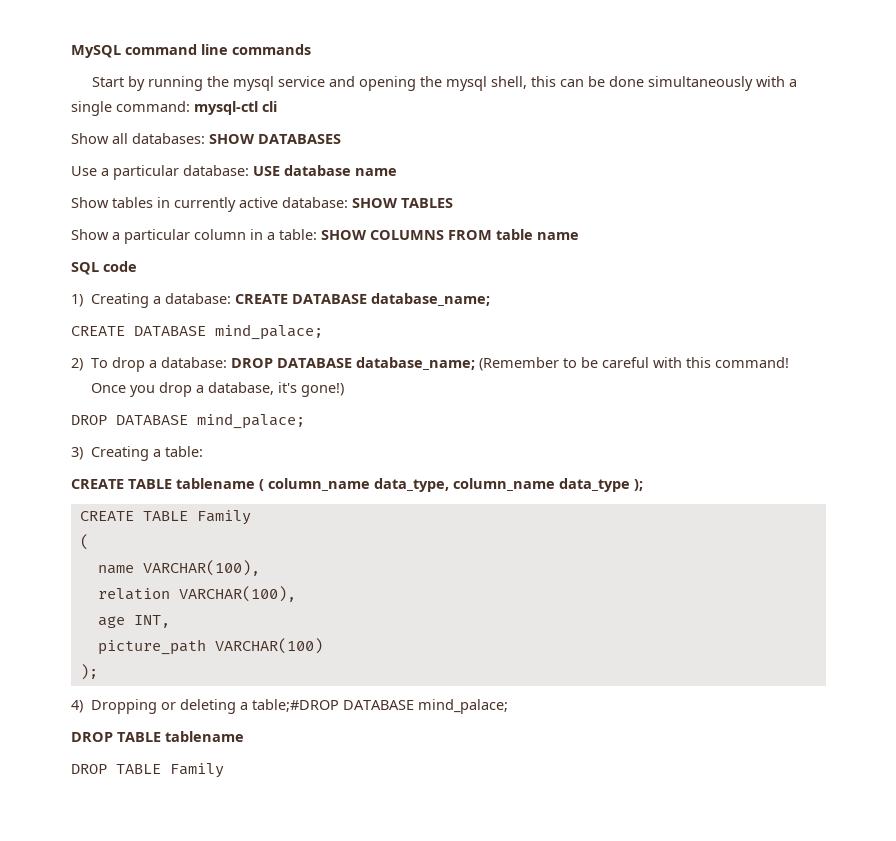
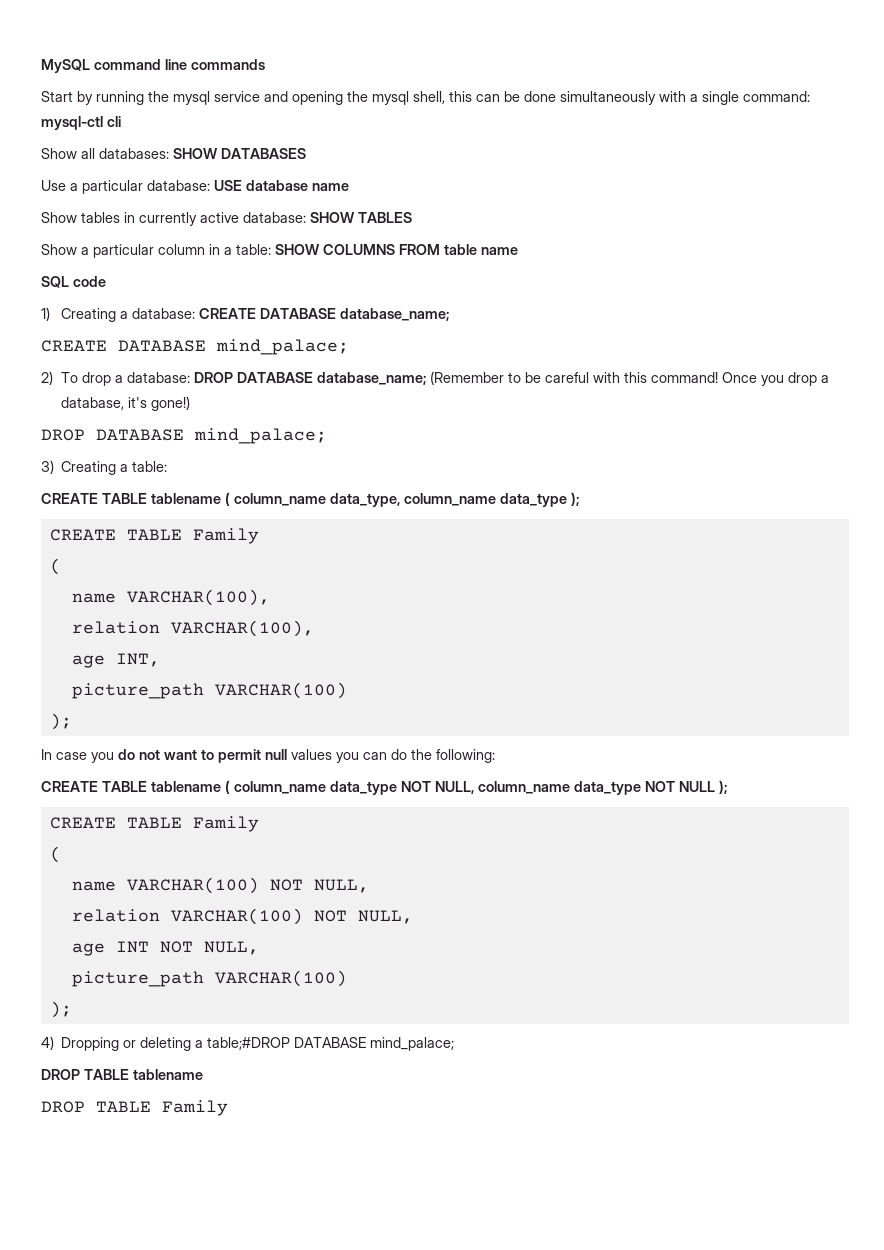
+ In case you do not want to permit null values you can do the following:
+ CREATE TABLE tablename ( column_name data_type NOT NULL, column_name data_type NOT NULL );
+ CREATE TABLE Family
+ (
+ name VARCHAR(100) NOT NULL,
+ relation VARCHAR(100) NOT NULL,
+ age INT NOT NULL,
+ picture_path VARCHAR(100)
+ );

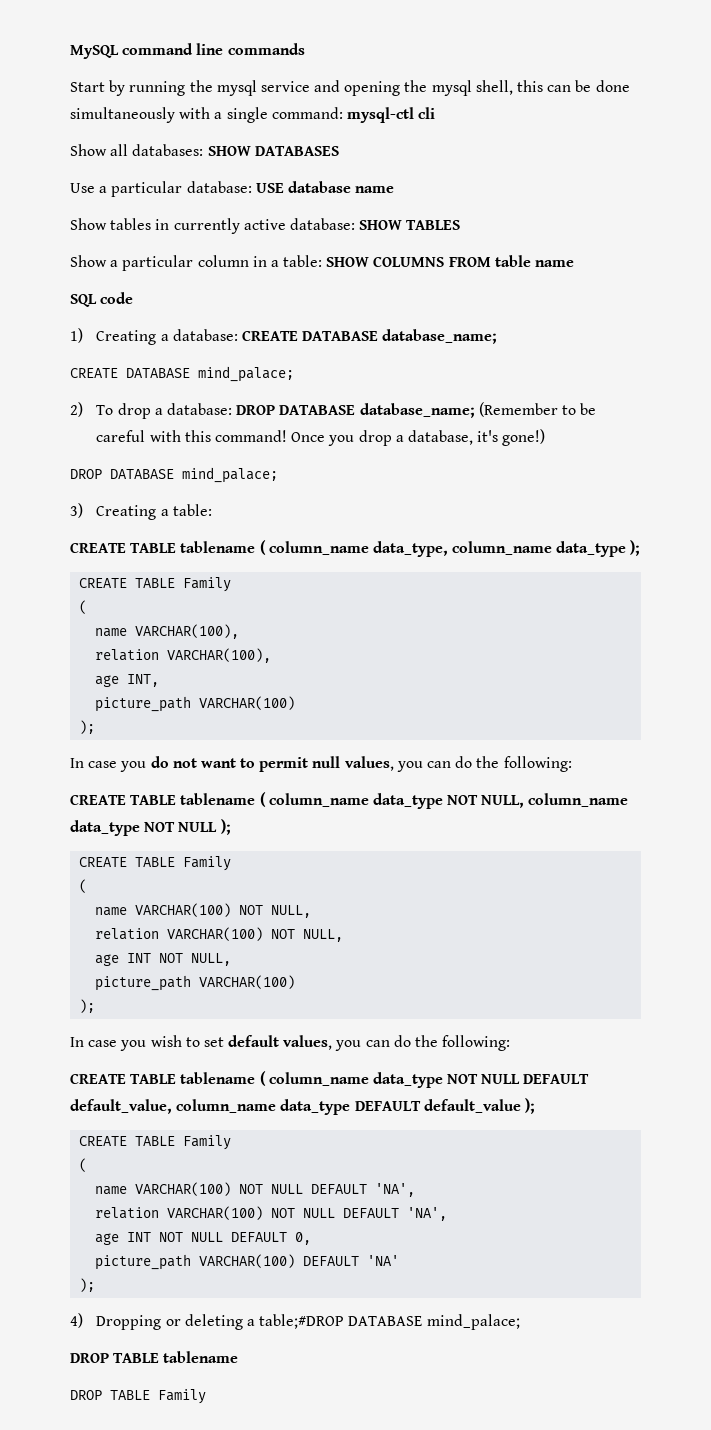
- In case you do not want to permit null values you can do the following:
+ In case you do not want to permit null values, you can do the following:
+ In case you wish to set default values, you can do the following:
+ CREATE TABLE tablename ( column_name data_type NOT NULL DEFAULT default_value, column_name data_type DEFAULT default_value );
+ CREATE TABLE Family
+ (
+ name VARCHAR(100) NOT NULL DEFAULT 'NA',
+ relation VARCHAR(100) NOT NULL DEFAULT 'NA',
+ age INT NOT NULL DEFAULT 0,
+ picture_path VARCHAR(100) DEFAULT 'NA'
+ );

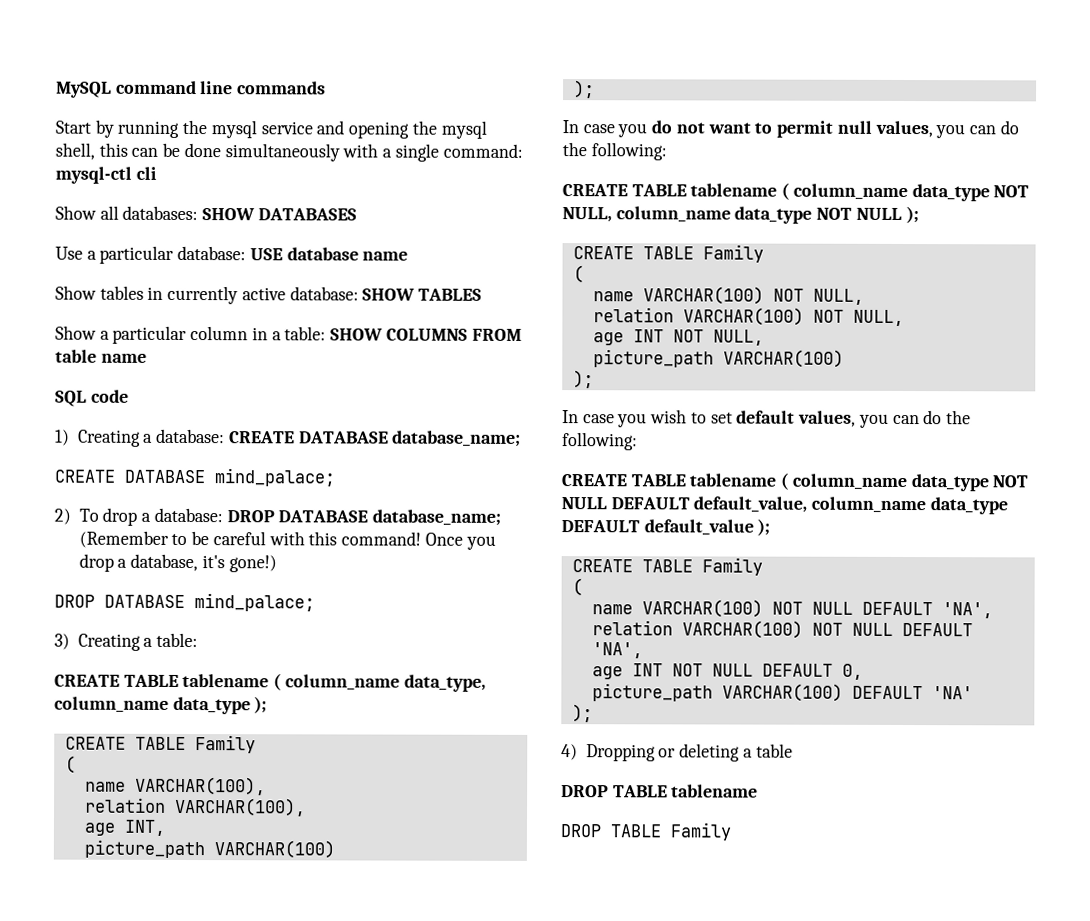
- 4) Dropping or deleting a table;#DROP DATABASE mind_palace;
+ 4) Dropping or deleting a table

